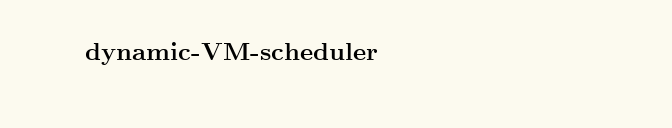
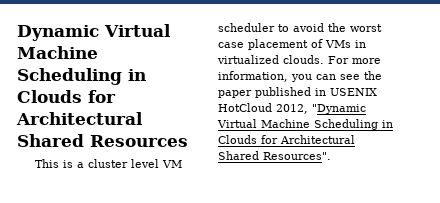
- dynamic-VM-scheduler
+ Dynamic Virtual Machine Scheduling in Clouds for Architectural Shared Resources
+ This is a cluster level VM scheduler to avoid the worst case placement of VMs in virtualized clouds. For more information, you can see the paper published in USENIX HotCloud 2012, "Dynamic Virtual Machine Scheduling in Clouds for Architectural Shared Resources".

